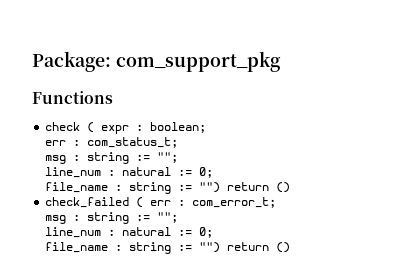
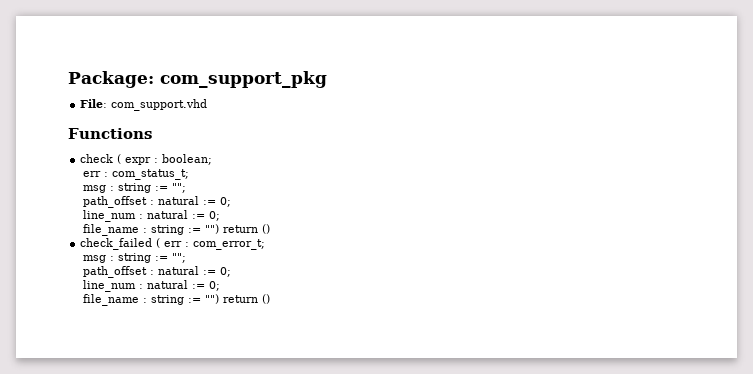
+ File: com_support.vhd
  err : com_status_t;
  msg : string := "";
+ path_offset : natural := 0;
  check_failed ( err : com_error_t;
  msg : string := "";
+ path_offset : natural := 0;

